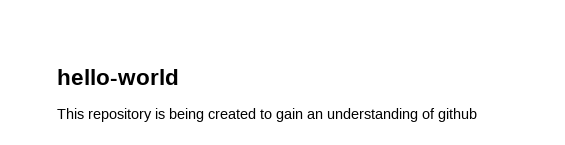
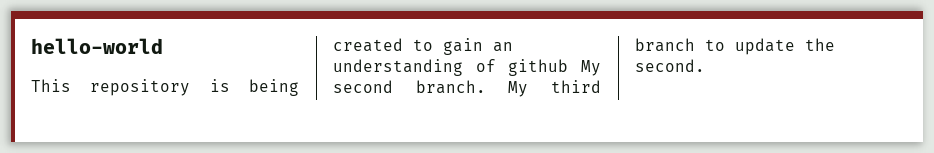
- This repository is being created to gain an understanding of github
+ This repository is being created to gain an understanding of github My second branch. My third branch to update the second.

